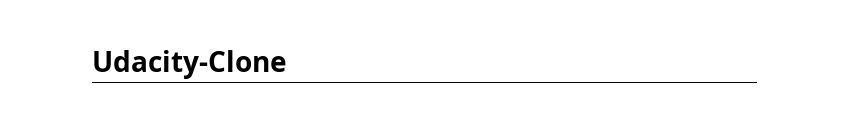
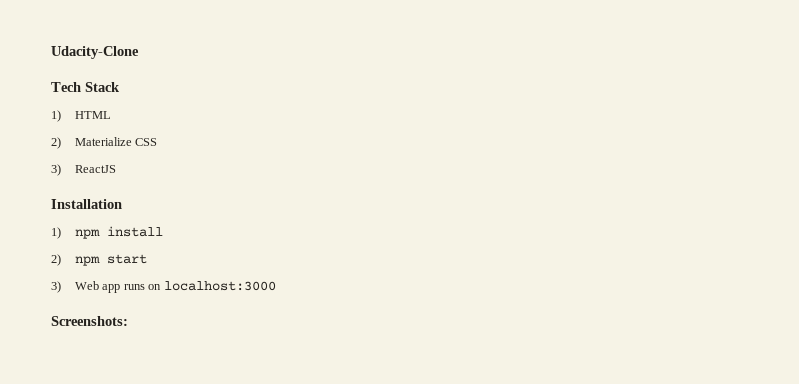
+ Tech Stack
+ 1) HTML
+ 2) Materialize CSS
+ 3) ReactJS
+ Installation
+ 1) npm install
+ 2) npm start
+ 3) Web app runs on localhost:3000
+ Screenshots:

